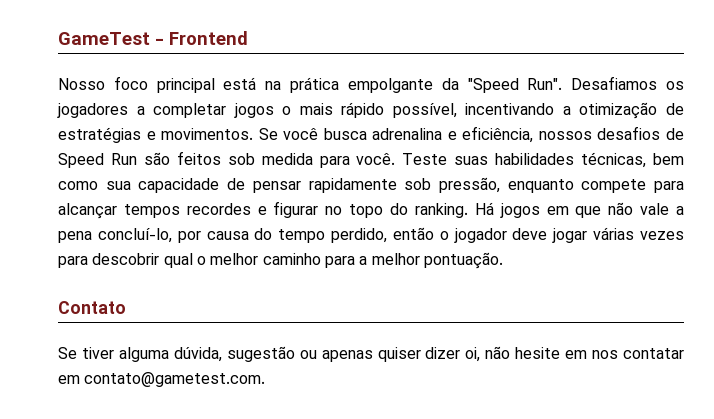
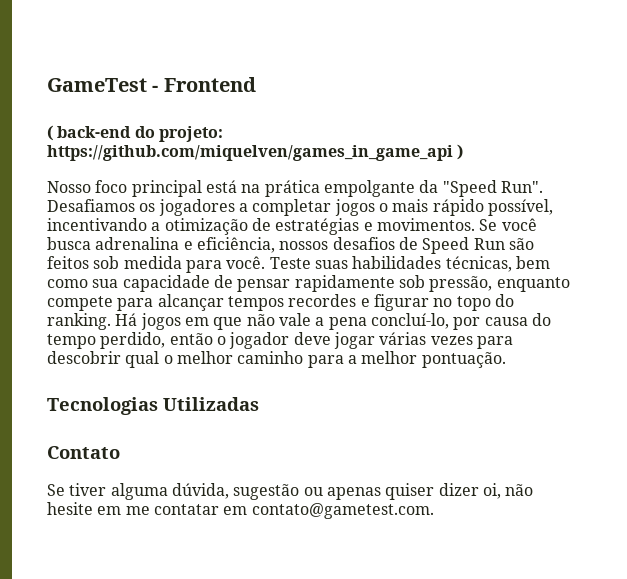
+ ( back-end do projeto: https://github.com/miquelven/games_in_game_api )
+ Tecnologias Utilizadas
- Se tiver alguma dúvida, sugestão ou apenas quiser dizer oi, não hesite em nos contatar em contato@gametest.com.
+ Se tiver alguma dúvida, sugestão ou apenas quiser dizer oi, não hesite em me contatar em contato@gametest.com.

